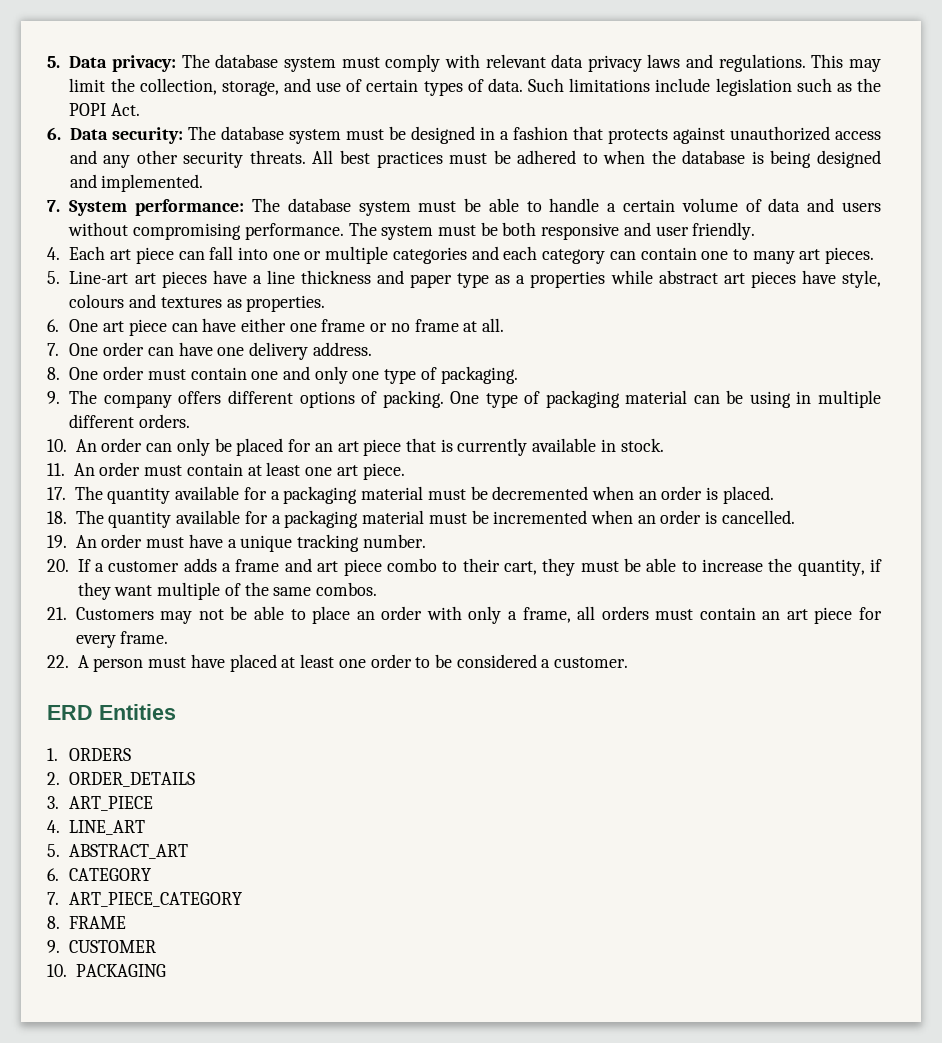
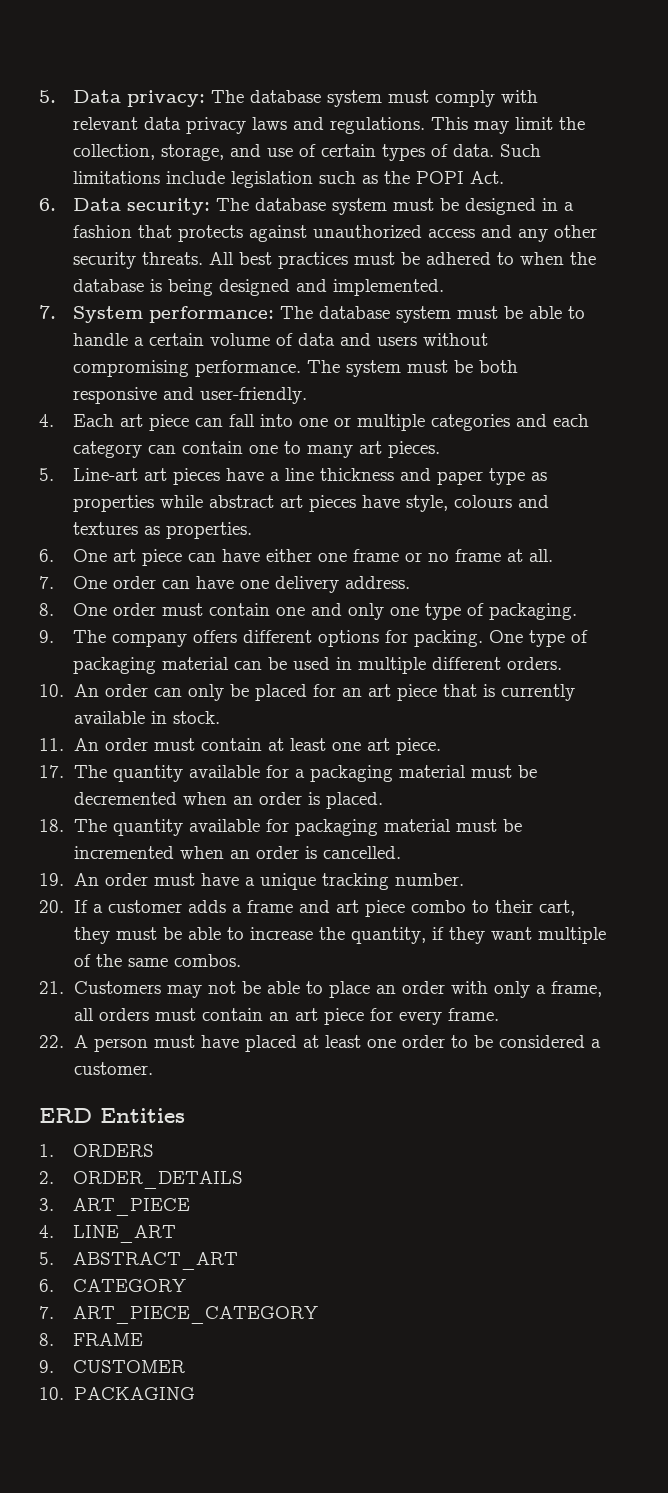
- The system must be both responsive and user friendly.
+ The system must be both responsive and user-friendly.
- 5. Line-art art pieces have a line thickness and paper type as a properties while abstract art pieces have style, colours and textures as properties.
+ 5. Line-art art pieces have a line thickness and paper type as properties while abstract art pieces have style, colours and textures as properties.
- 9. The company offers different options of packing.
+ 9. The company offers different options for packing.
- One type of packaging material can be using in multiple different orders.
+ One type of packaging material can be used in multiple different orders.
- 18. The quantity available for a packaging material must be incremented when an order is cancelled.
+ 18. The quantity available for packaging material must be incremented when an order is cancelled.

